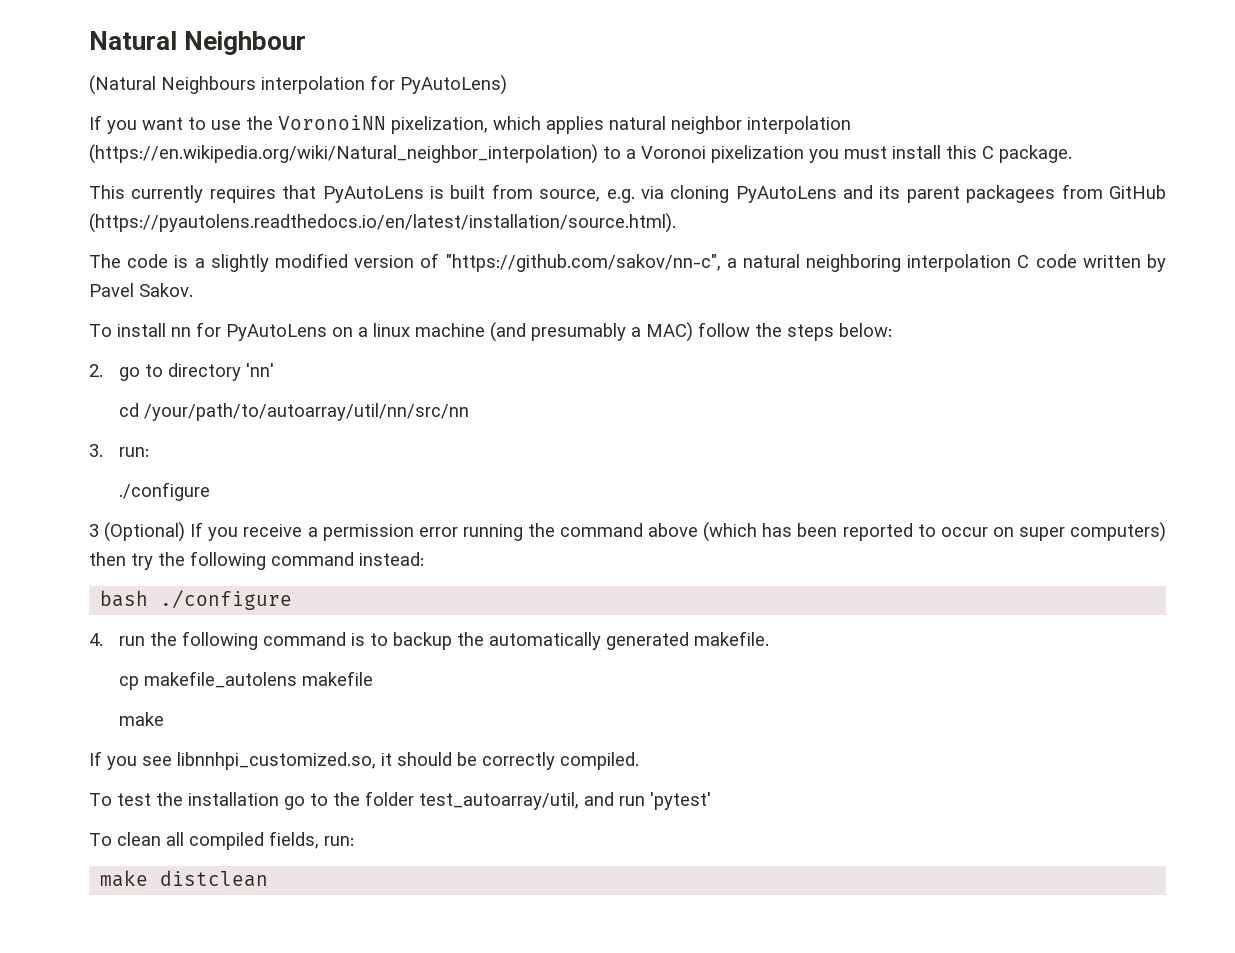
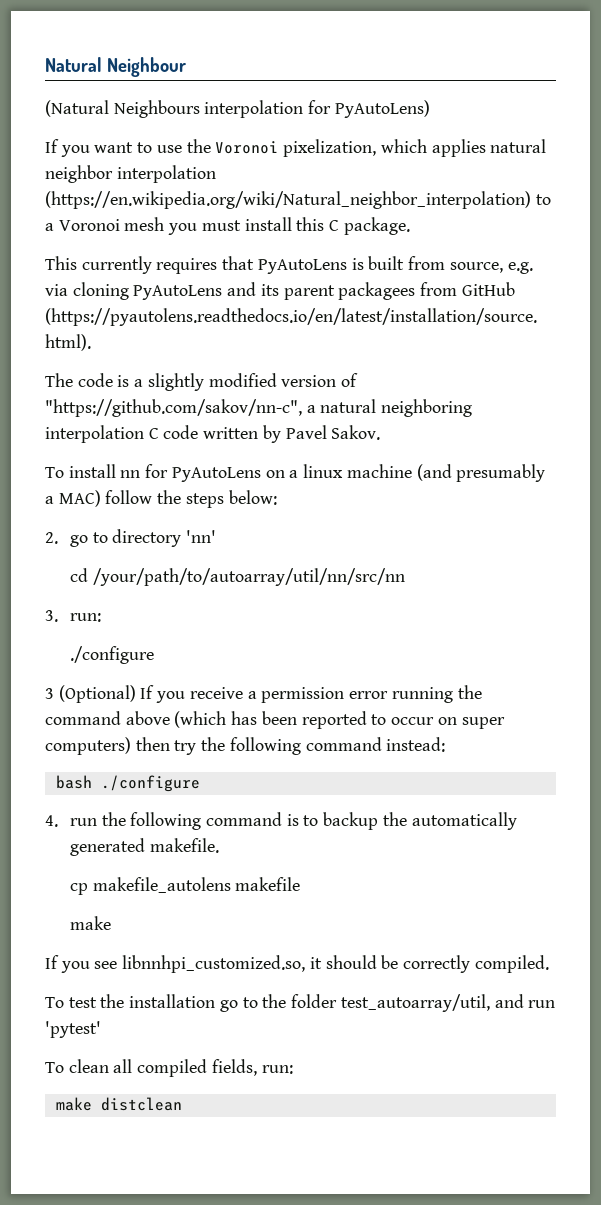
- If you want to use the VoronoiNN pixelization, which applies natural neighbor interpolation (https://en.wikipedia.org/wiki/Natural_neighbor_interpolation) to a Voronoi pixelization you must install this C package.
+ If you want to use the Voronoi pixelization, which applies natural neighbor interpolation (https://en.wikipedia.org/wiki/Natural_neighbor_interpolation) to a Voronoi mesh you must install this C package.

